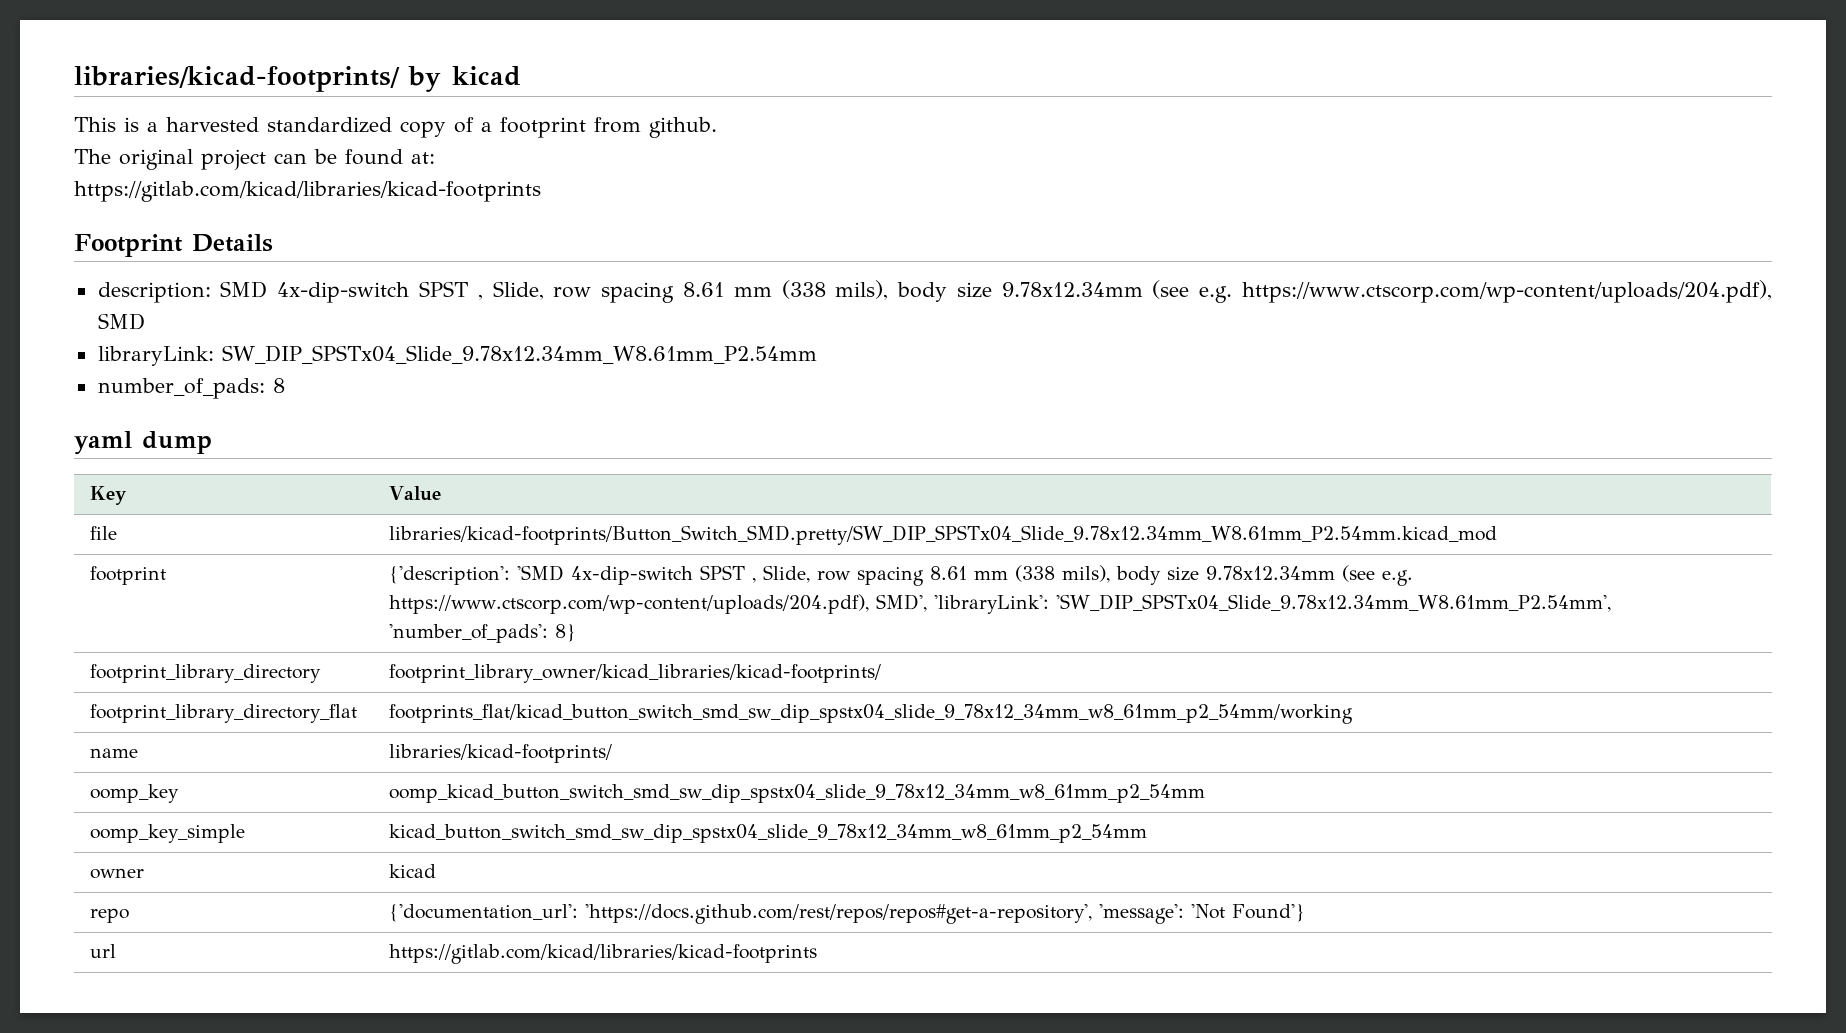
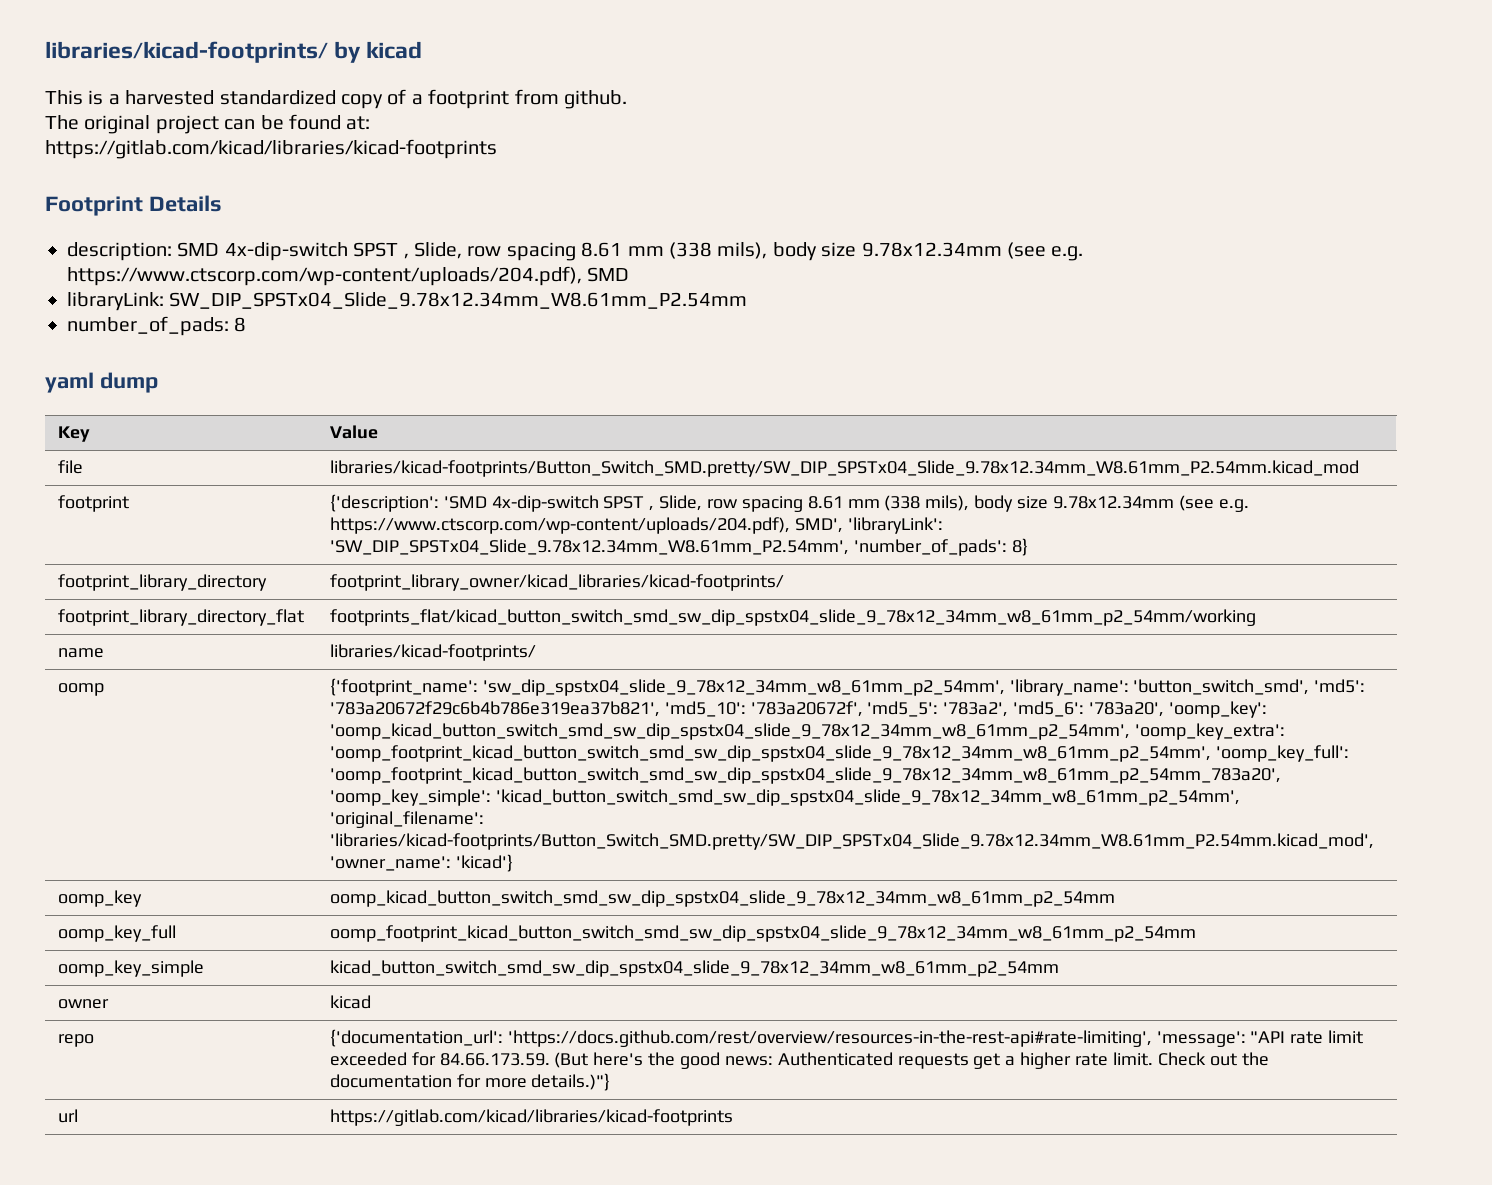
+ oomp | {'footprint_name': 'sw_dip_spstx04_slide_9_78x12_34mm_w8_61mm_p2_54mm', 'library_name': 'button_switch_smd', 'md5': '783a20672f29c6b4b786e319ea37b821', 'md5_10': '783a20672f', 'md5_5': '783a2', 'md5_6': '783a20', 'oomp_key': 'oomp_kicad_button_switch_smd_sw_dip_spstx04_slide_9_78x12_34mm_w8_61mm_p2_54mm', 'oomp_key_extra': 'oomp_footprint_kicad_button_switch_smd_sw_dip_spstx04_slide_9_78x12_34mm_w8_61mm_p2_54mm', 'oomp_key_full': 'oomp_footprint_kicad_button_switch_smd_sw_dip_spstx04_slide_9_78x12_34mm_w8_61mm_p2_54mm_783a20', 'oomp_key_simple': 'kicad_button_switch_smd_sw_dip_spstx04_slide_9_78x12_34mm_w8_61mm_p2_54mm', 'original_filename': 'libraries/kicad-footprints/Button_Switch_SMD.pretty/SW_DIP_SPSTx04_Slide_9.78x12.34mm_W8.61mm_P2.54mm.kicad_mod', 'owner_name': 'kicad'}
+ oomp_key_full | oomp_footprint_kicad_button_switch_smd_sw_dip_spstx04_slide_9_78x12_34mm_w8_61mm_p2_54mm
- repo | {'documentation_url': 'https://docs.github.com/rest/repos/repos#get-a-repository', 'message': 'Not Found'}
+ repo | {'documentation_url': 'https://docs.github.com/rest/overview/resources-in-the-rest-api#rate-limiting', 'message': "API rate limit exceeded for 84.66.173.59. (But here's the good news: Authenticated requests get a higher rate limit. Check out the documentation for more details.)"}

